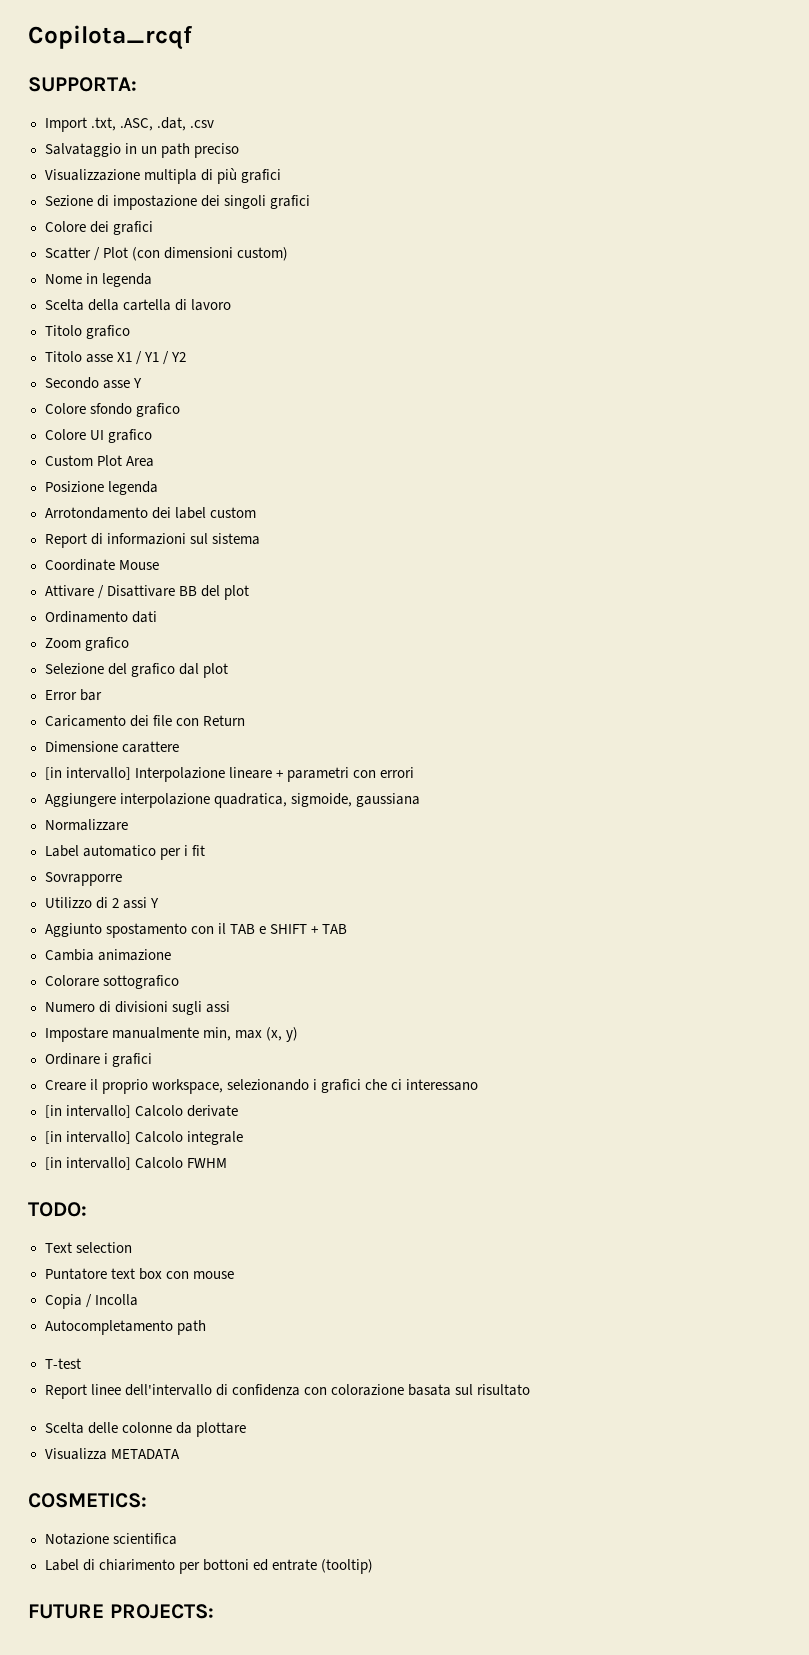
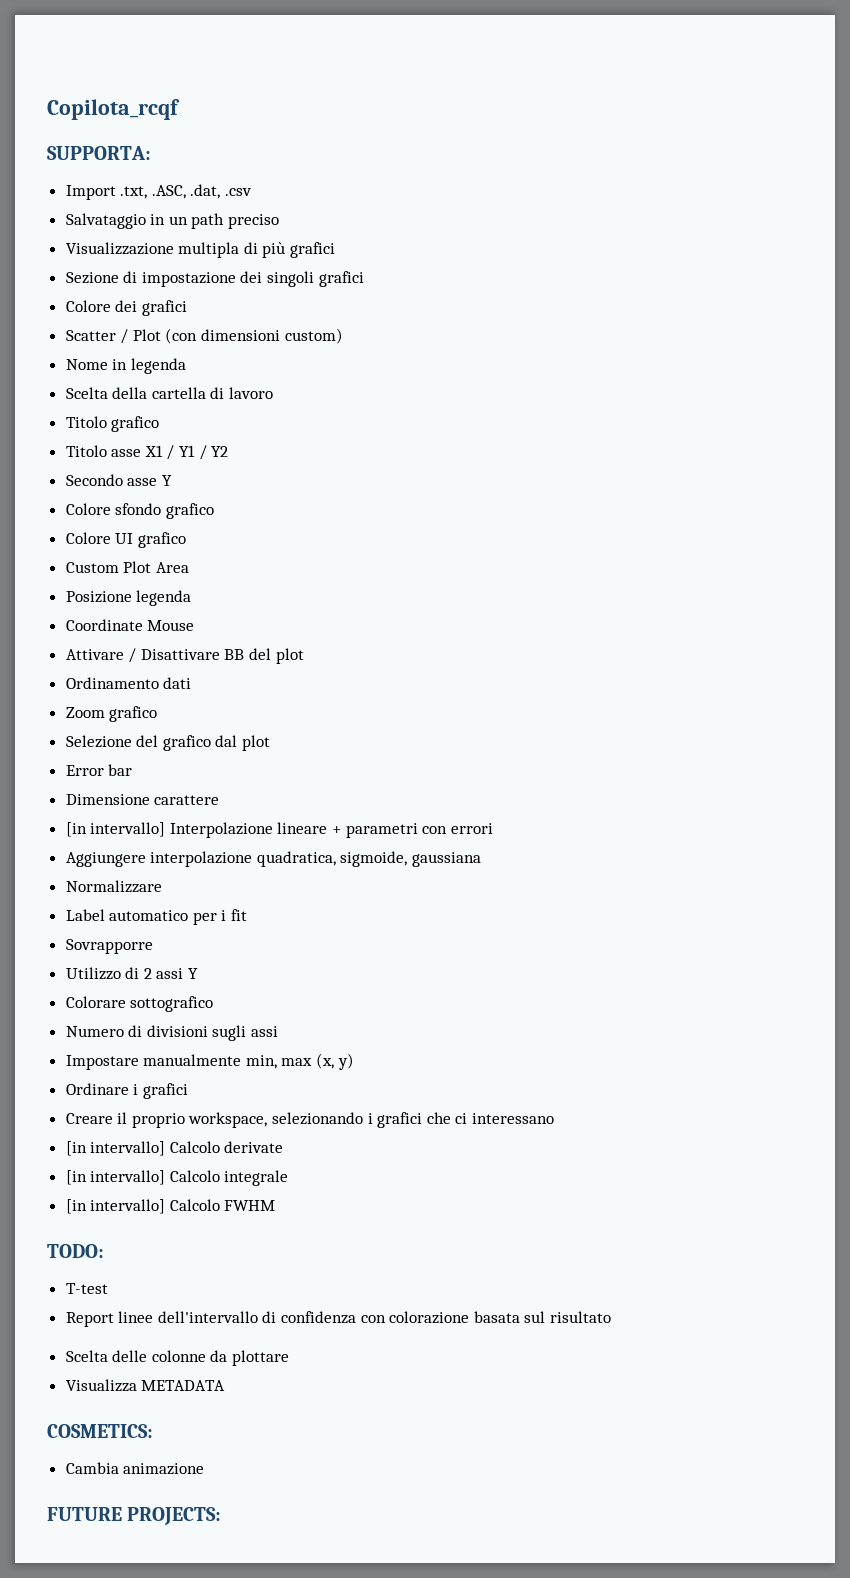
- Arrotondamento dei label custom
- Report di informazioni sul sistema
- Caricamento dei file con Return
- Aggiunto spostamento con il TAB e SHIFT + TAB
- Cambia animazione
- Text selection
- Puntatore text box con mouse
- Copia / Incolla
- Autocompletamento path
- Notazione scientifica
- Label di chiarimento per bottoni ed entrate (tooltip)
+ Cambia animazione

